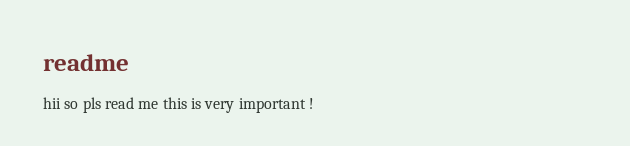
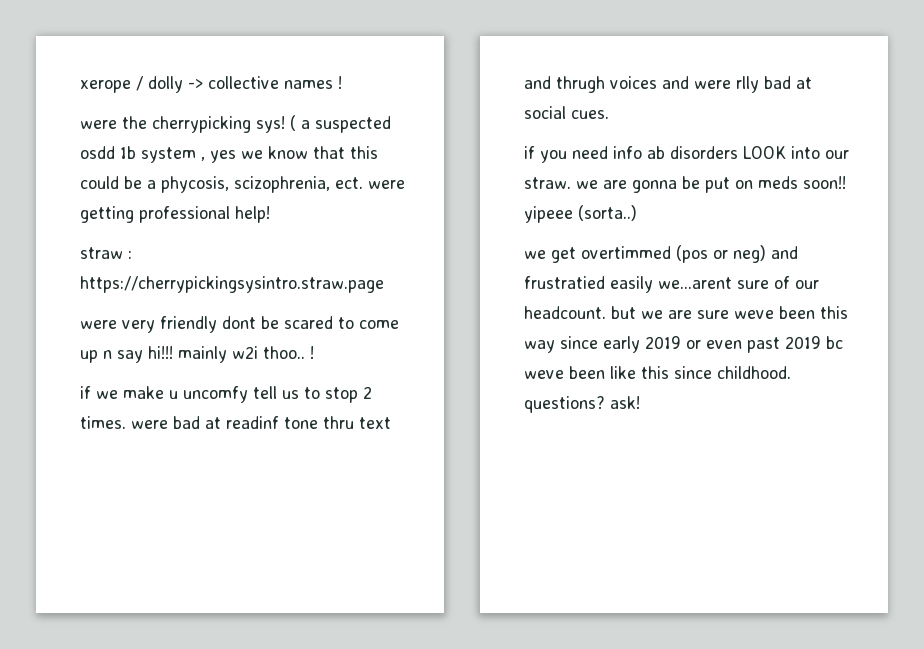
- readme
- hii so pls read me this is very important !
+ xerope / dolly -> collective names !
+ were the cherrypicking sys! ( a suspected osdd 1b system , yes we know that this could be a phycosis, scizophrenia, ect. were getting professional help!
+ straw : https://cherrypickingsysintro.straw.page
+ were very friendly dont be scared to come up n say hi!!! mainly w2i thoo.. !
+ if we make u uncomfy tell us to stop 2 times. were bad at readinf tone thru text and thrugh voices and were rlly bad at social cues.
+ if you need info ab disorders LOOK into our straw. we are gonna be put on meds soon!! yipeee (sorta..)
+ we get overtimmed (pos or neg) and frustratied easily we...arent sure of our headcount. but we are sure weve been this way since early 2019 or even past 2019 bc weve been like this since childhood. questions? ask!

